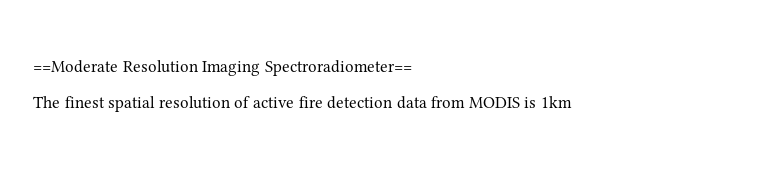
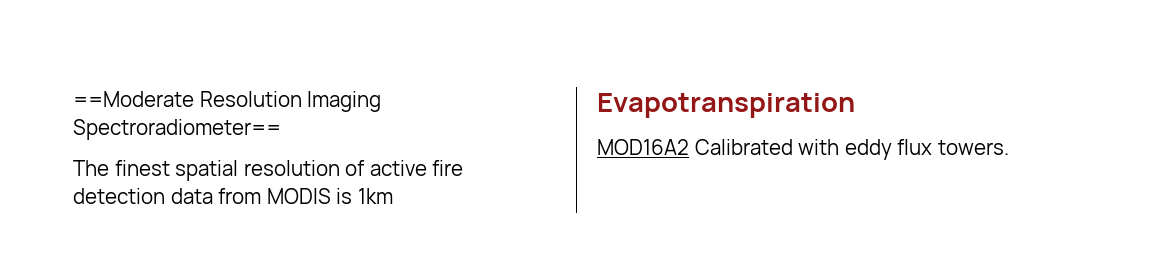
+ Evapotranspiration
+ MOD16A2 Calibrated with eddy flux towers.

